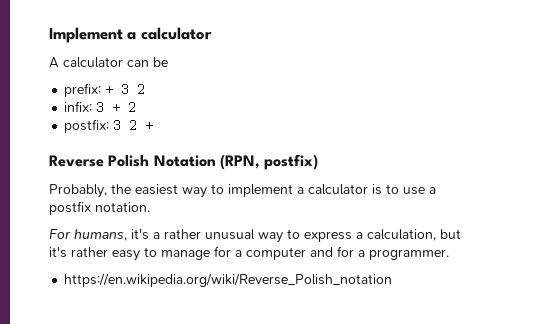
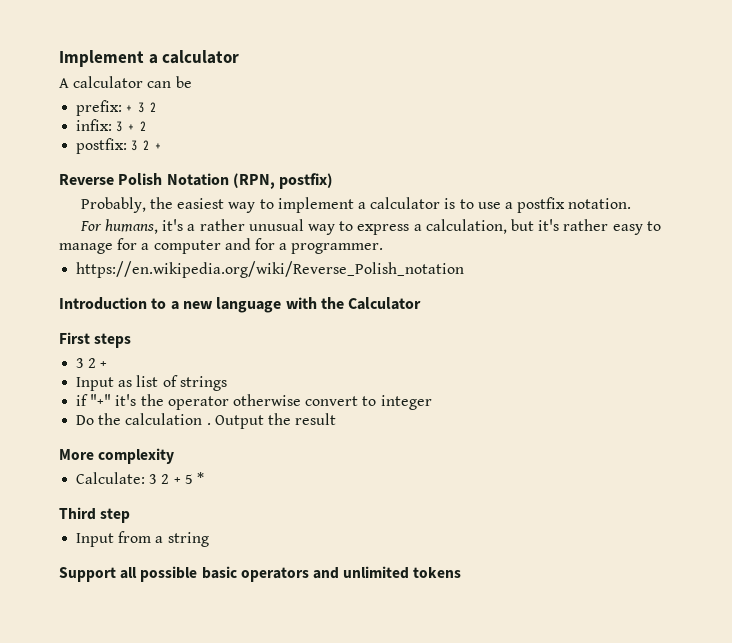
+ Introduction to a new language with the Calculator
+ First steps
+ 3 2 +
+ Input as list of strings
+ if "+" it's the operator otherwise convert to integer
+ Do the calculation . Output the result
+ More complexity
+ Calculate: 3 2 + 5 *
+ Third step
+ Input from a string
+ Support all possible basic operators and unlimited tokens

